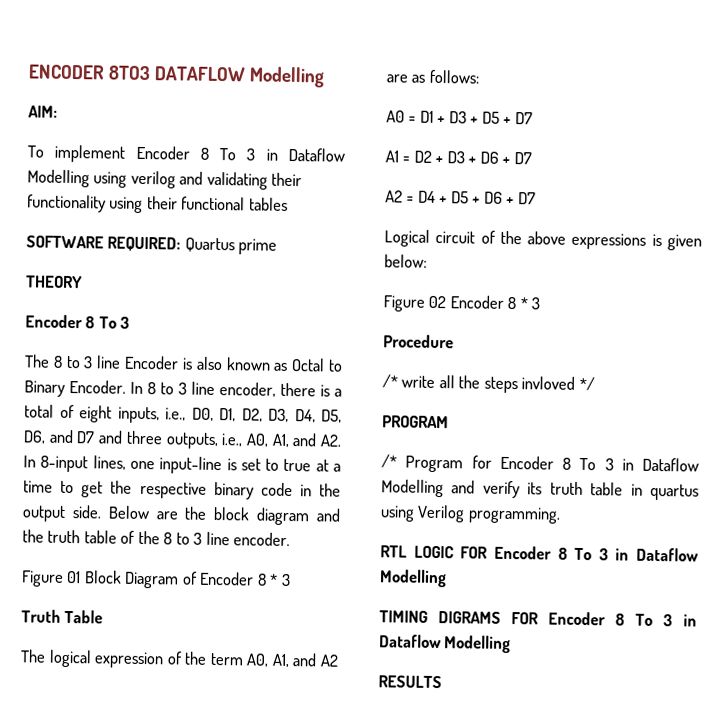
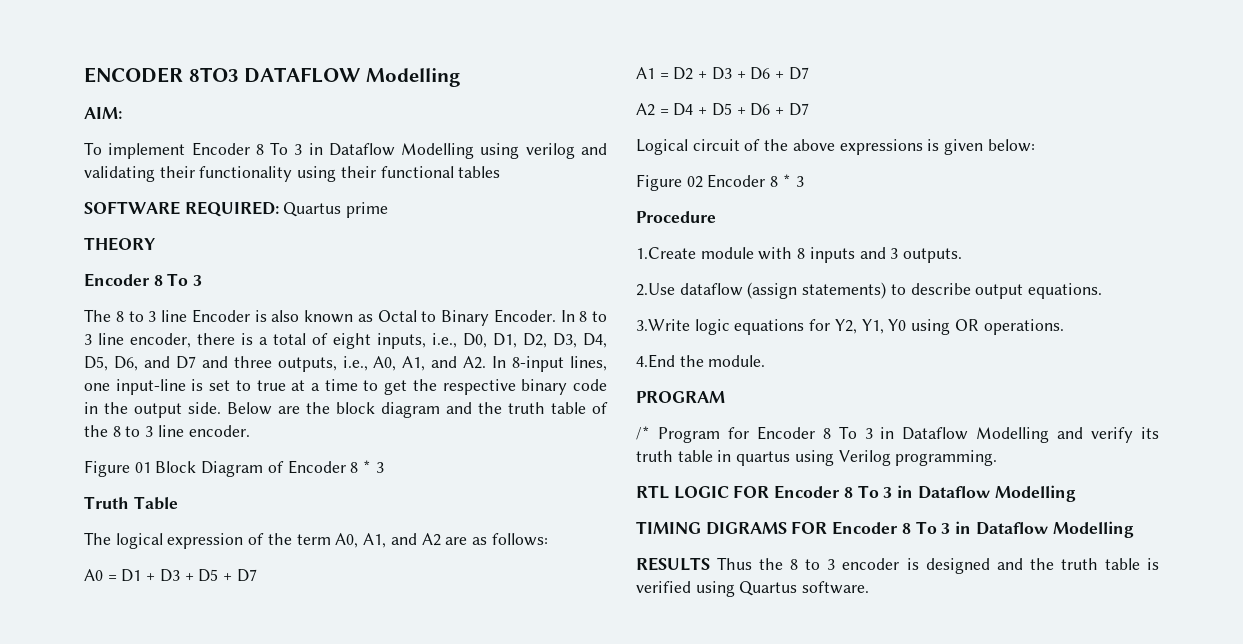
- /* write all the steps invloved */
+ 1.Create module with 8 inputs and 3 outputs.
+ 2.Use dataflow (assign statements) to describe output equations.
+ 3.Write logic equations for Y2, Y1, Y0 using OR operations.
+ 4.End the module.
- RESULTS
+ RESULTS Thus the 8 to 3 encoder is designed and the truth table is verified using Quartus software.

